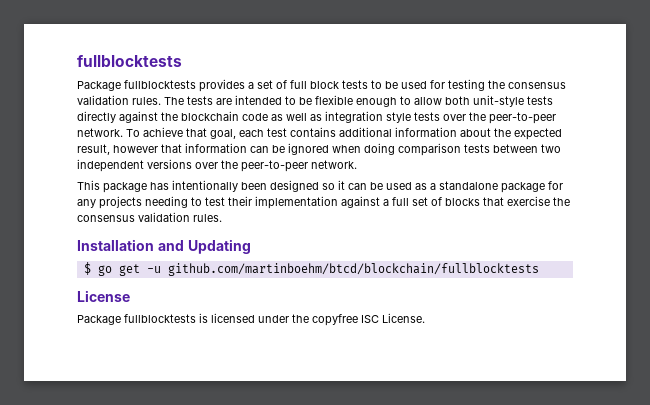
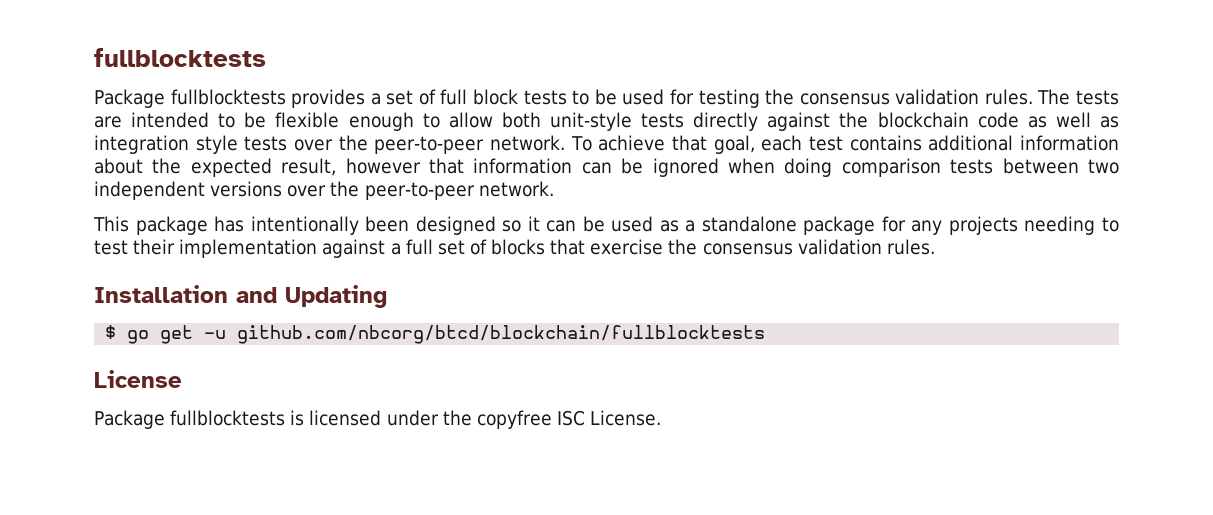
- $ go get -u github.com/martinboehm/btcd/blockchain/fullblocktests
+ $ go get -u github.com/nbcorg/btcd/blockchain/fullblocktests

